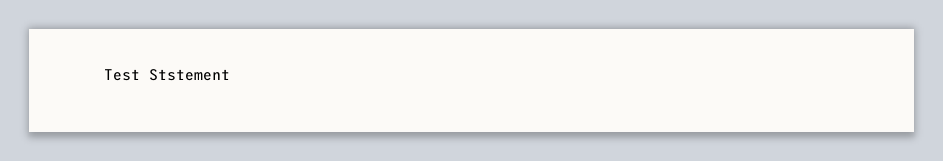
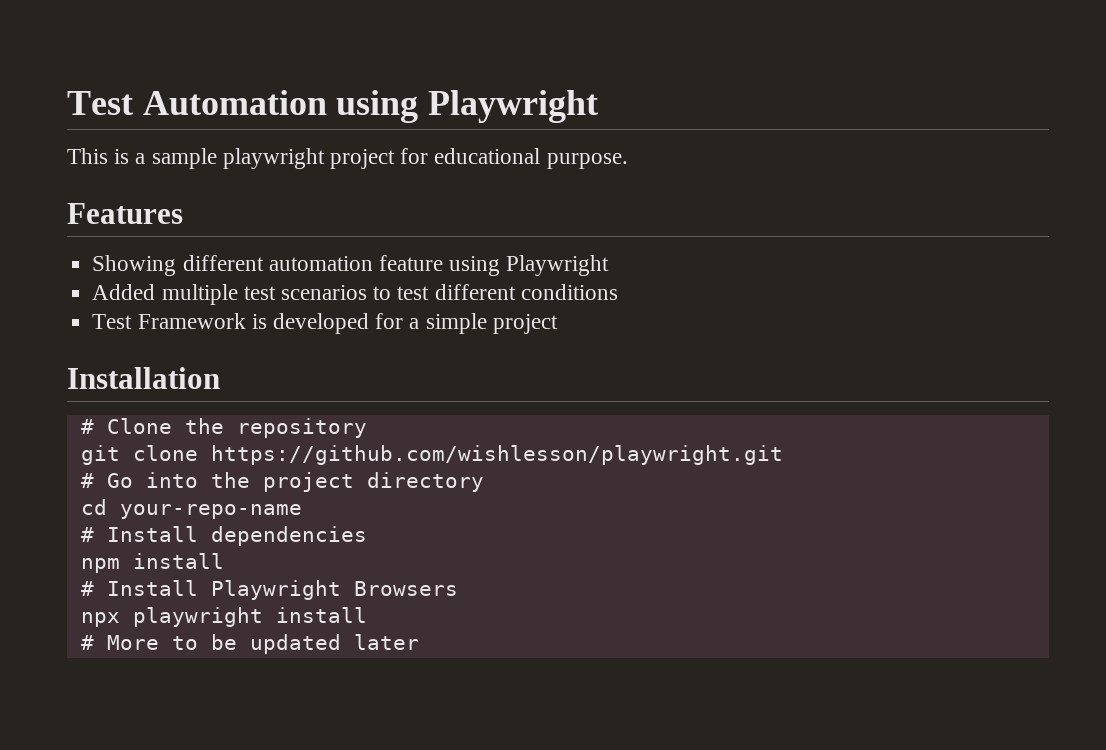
- Test Ststement
+ Test Automation using Playwright
+ This is a sample playwright project for educational purpose.
+ Features
+ Showing different automation feature using Playwright
+ Added multiple test scenarios to test different conditions
+ Test Framework is developed for a simple project
+ Installation
+ # Clone the repository
+ git clone https://github.com/wishlesson/playwright.git
+ # Go into the project directory
+ cd your-repo-name
+ # Install dependencies
+ npm install
+ # Install Playwright Browsers
+ npx playwright install
+ # More to be updated later

